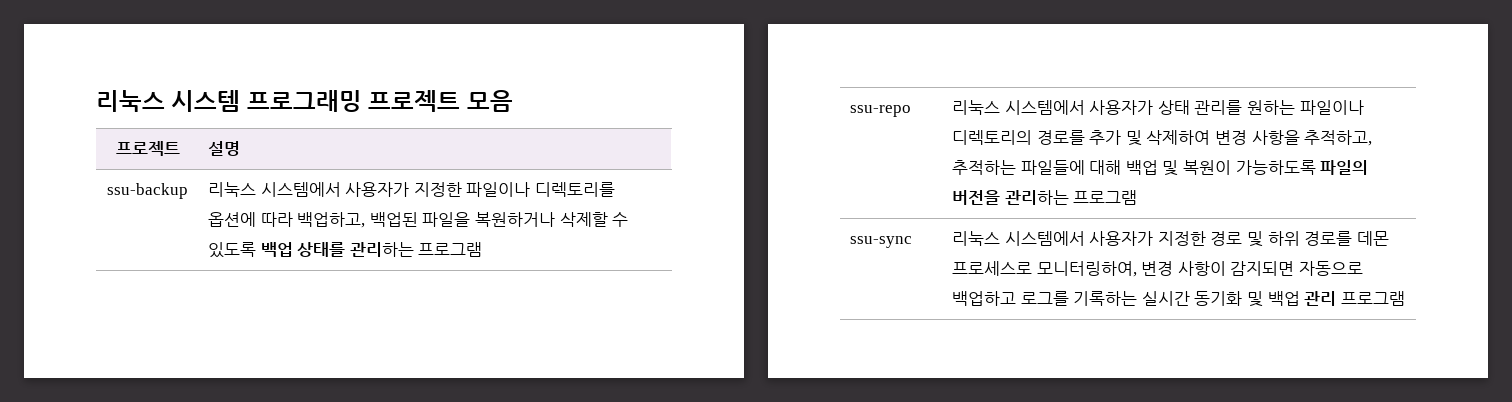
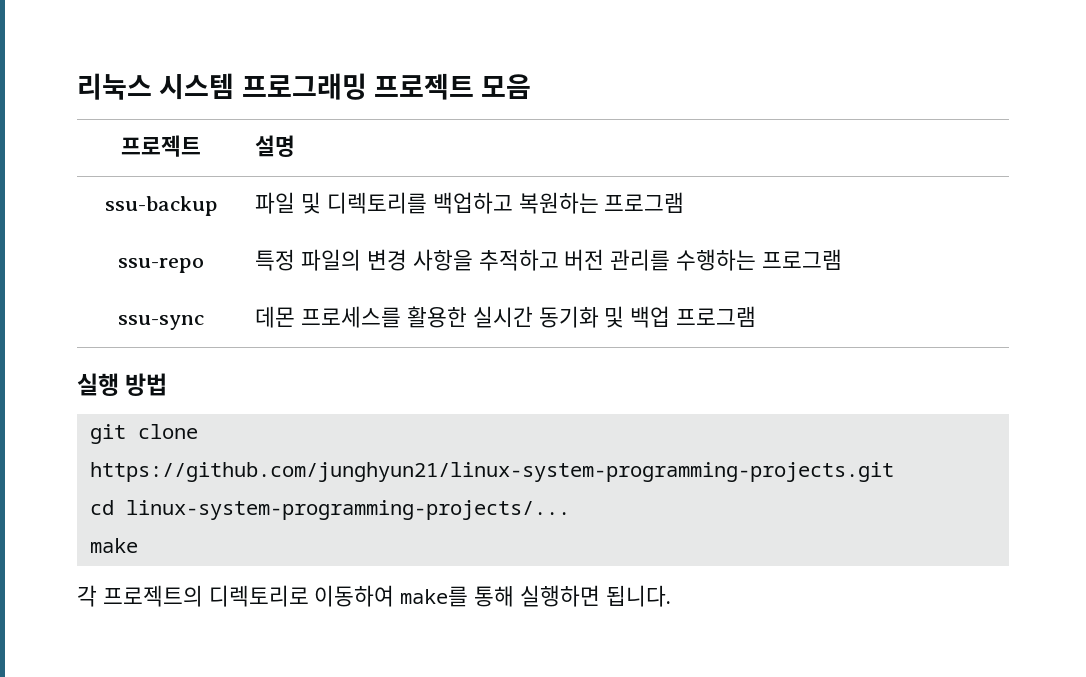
- ssu-backup | 리눅스 시스템에서 사용자가 지정한 파일이나 디렉토리를 옵션에 따라 백업하고, 백업된 파일을 복원하거나 삭제할 수 있도록 백업 상태를 관리하는 프로그램
- ssu-repo | 리눅스 시스템에서 사용자가 상태 관리를 원하는 파일이나 디렉토리의 경로를 추가 및 삭제하여 변경 사항을 추적하고, 추적하는 파일들에 대해 백업 및 복원이 가능하도록 파일의 버전을 관리하는 프로그램
- ssu-sync | 리눅스 시스템에서 사용자가 지정한 경로 및 하위 경로를 데몬 프로세스로 모니터링하여, 변경 사항이 감지되면 자동으로 백업하고 로그를 기록하는 실시간 동기화 및 백업 관리 프로그램
+ ssu-backup | 파일 및 디렉토리를 백업하고 복원하는 프로그램
+ ssu-repo | 특정 파일의 변경 사항을 추적하고 버전 관리를 수행하는 프로그램
+ ssu-sync | 데몬 프로세스를 활용한 실시간 동기화 및 백업 프로그램
+ 실행 방법
+ git clone https://github.com/junghyun21/linux-system-programming-projects.git
+ cd linux-system-programming-projects/...
+ make
+ 각 프로젝트의 디렉토리로 이동하여 make를 통해 실행하면 됩니다.

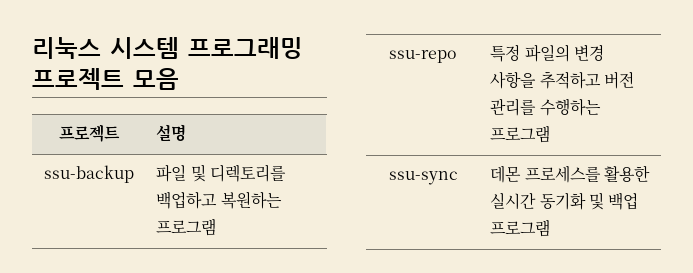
- 실행 방법
- git clone https://github.com/junghyun21/linux-system-programming-projects.git
- cd linux-system-programming-projects/...
- make
- 각 프로젝트의 디렉토리로 이동하여 make를 통해 실행하면 됩니다.

